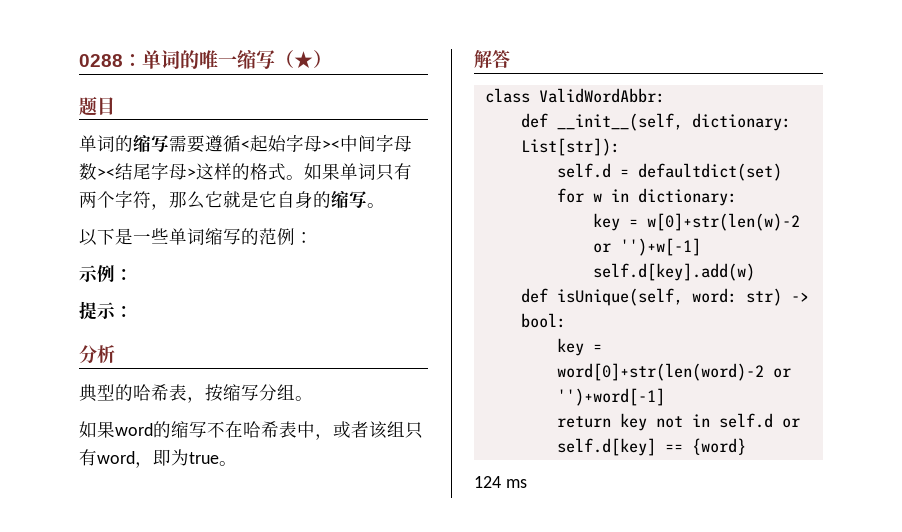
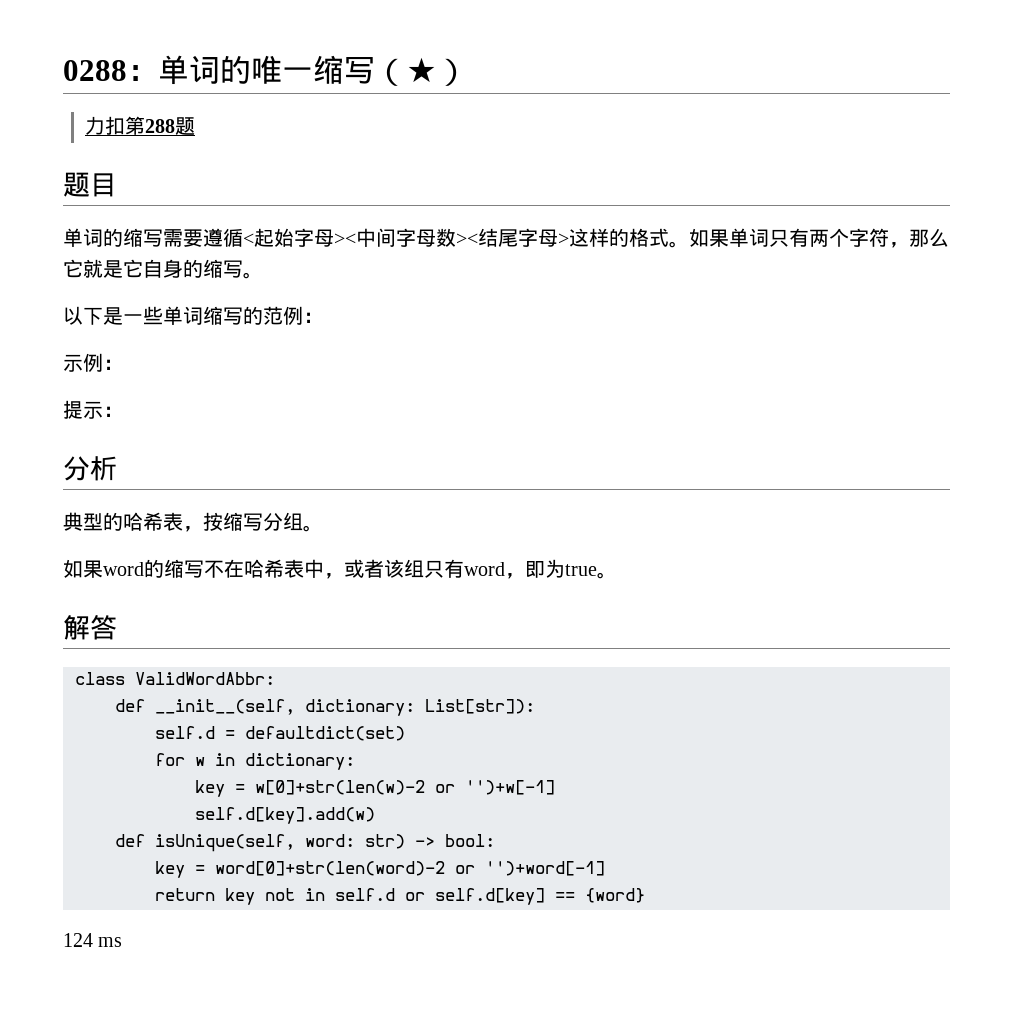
+ 力扣第288题

